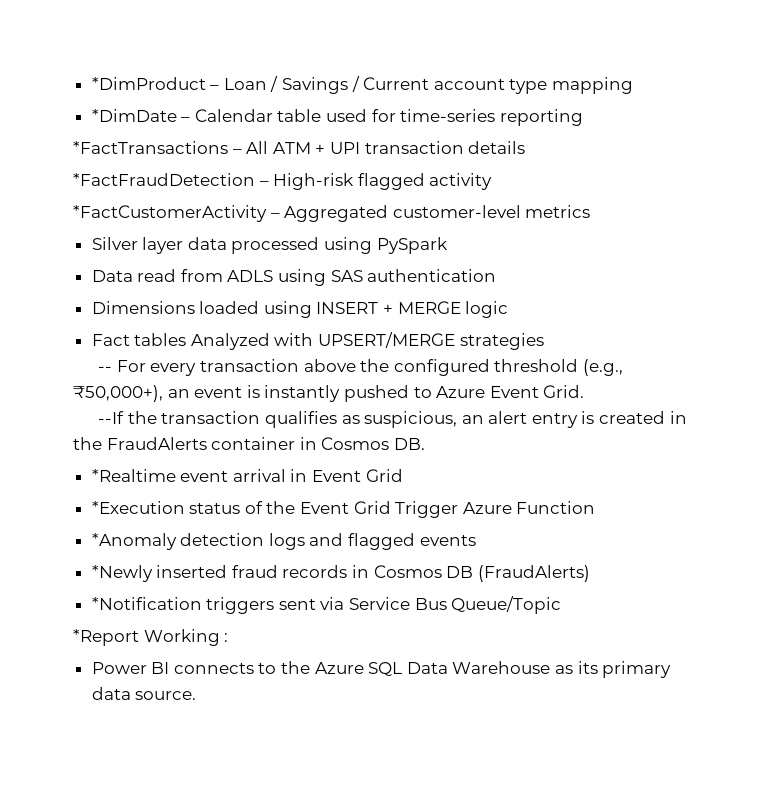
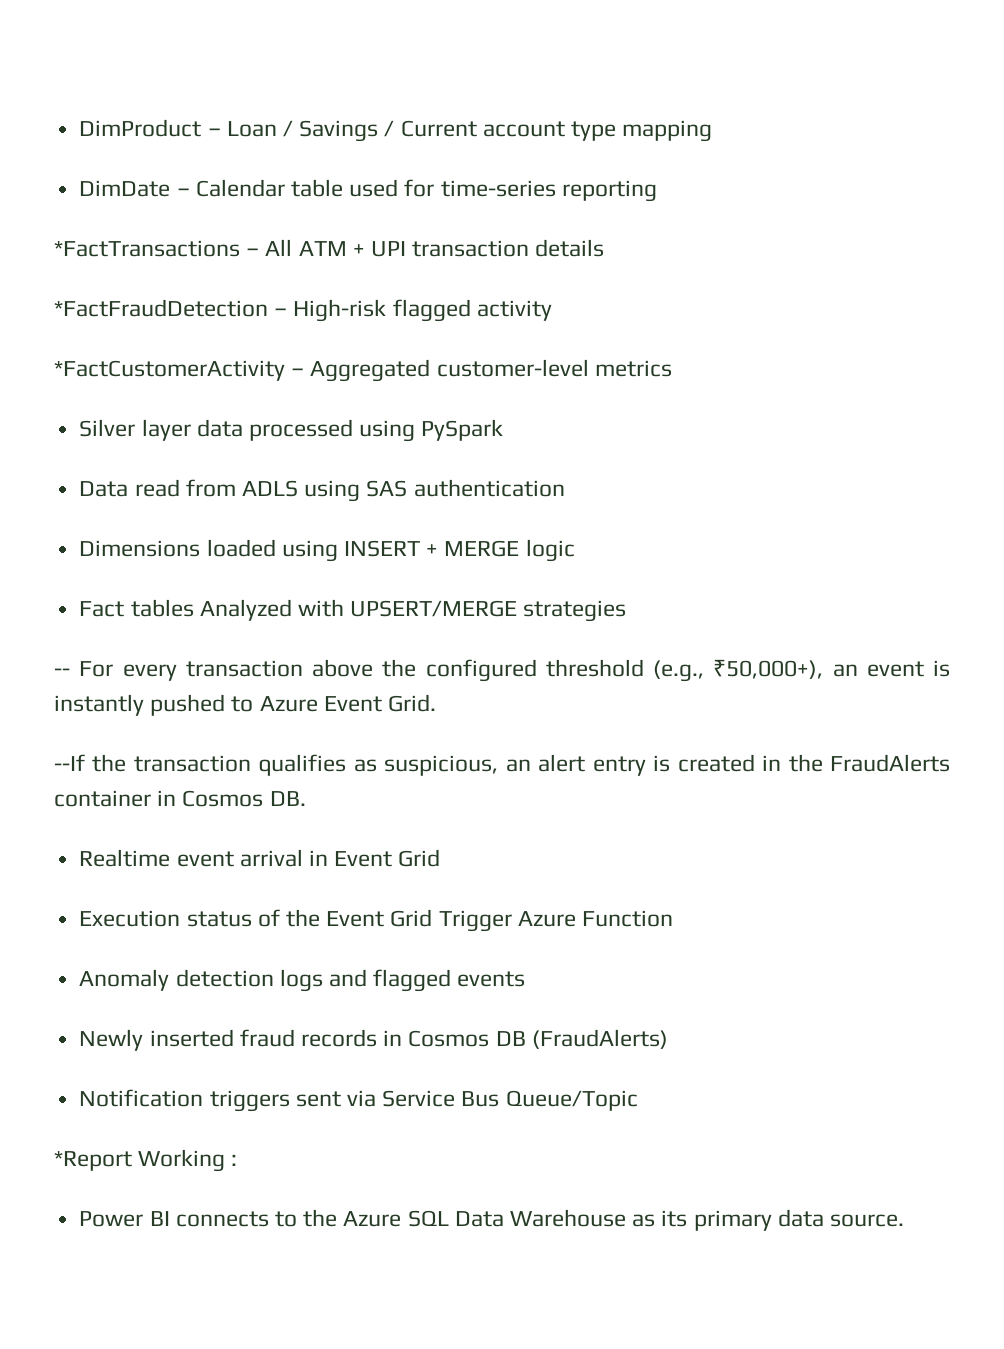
- *DimProduct – Loan / Savings / Current account type mapping
+ DimProduct – Loan / Savings / Current account type mapping
- *DimDate – Calendar table used for time-series reporting
+ DimDate – Calendar table used for time-series reporting
- *Realtime event arrival in Event Grid
+ Realtime event arrival in Event Grid
- *Execution status of the Event Grid Trigger Azure Function
+ Execution status of the Event Grid Trigger Azure Function
- *Anomaly detection logs and flagged events
+ Anomaly detection logs and flagged events
- *Newly inserted fraud records in Cosmos DB (FraudAlerts)
+ Newly inserted fraud records in Cosmos DB (FraudAlerts)
- *Notification triggers sent via Service Bus Queue/Topic
+ Notification triggers sent via Service Bus Queue/Topic

